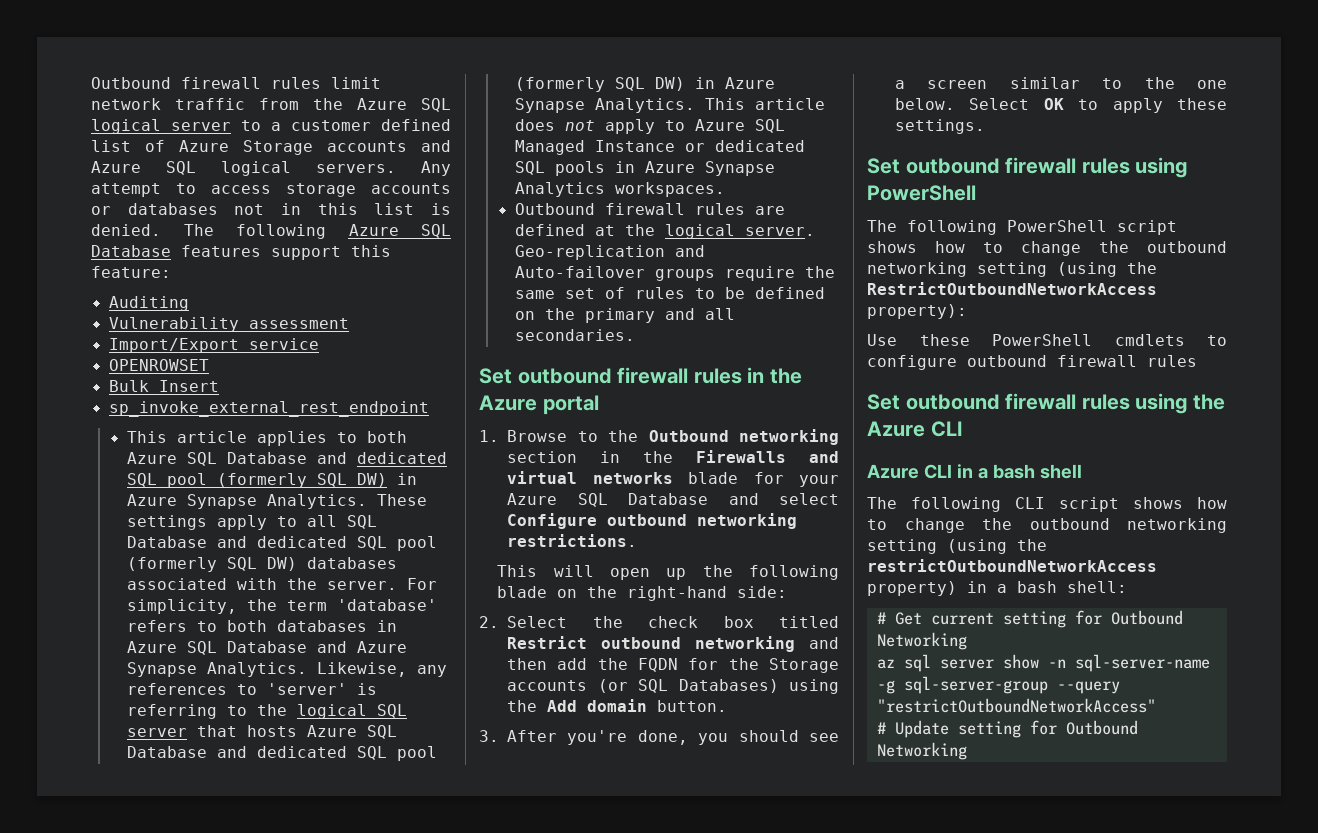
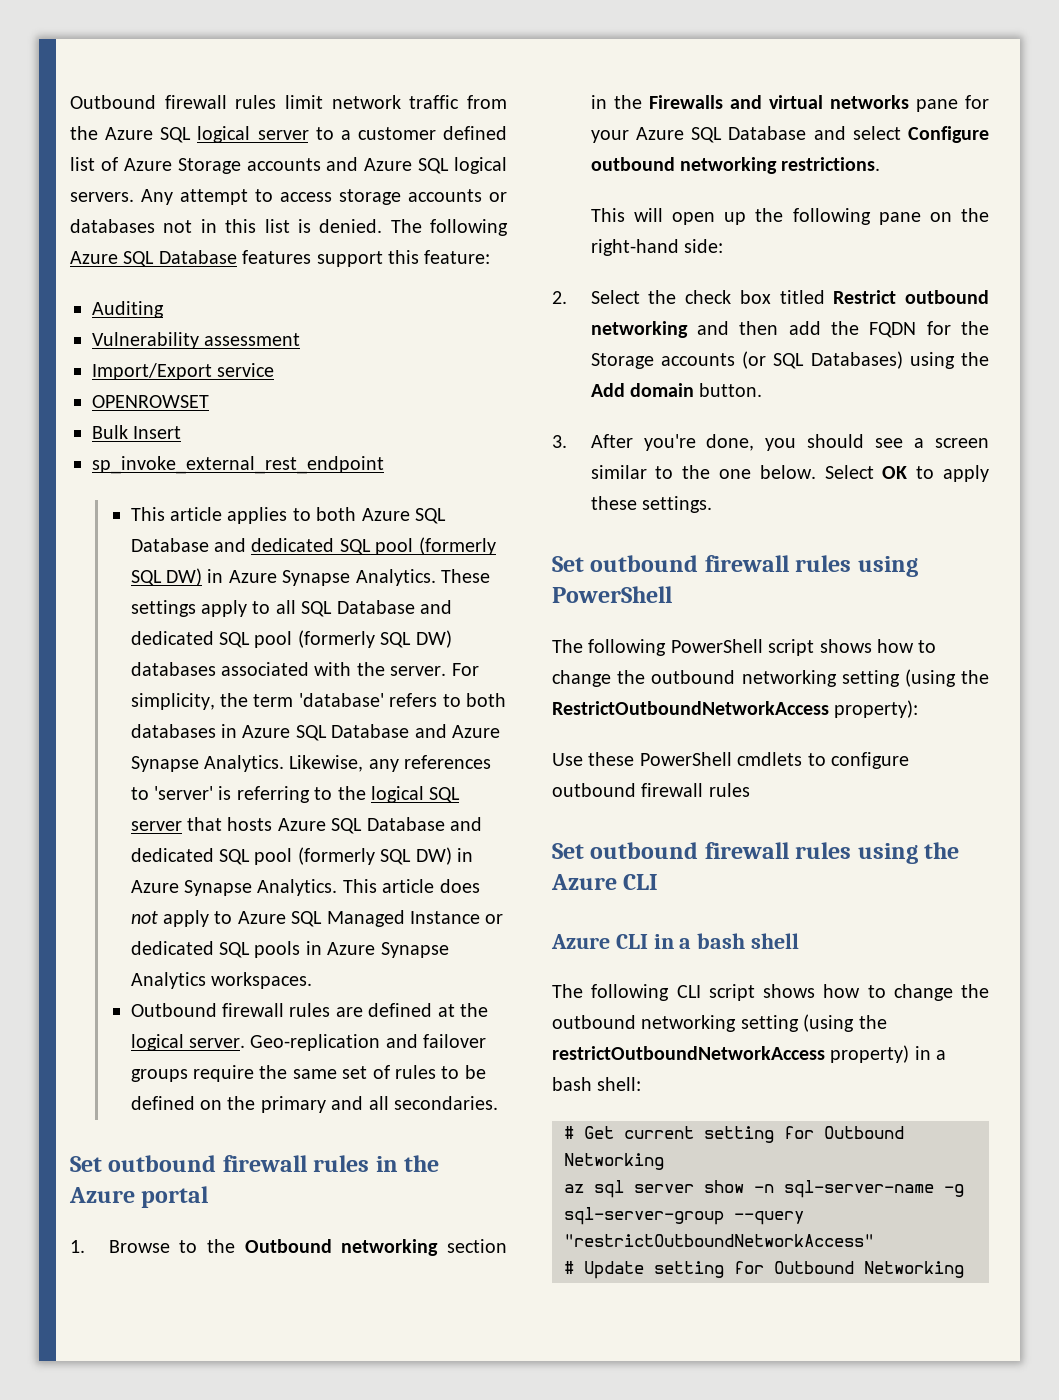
- Geo-replication and Auto-failover groups require the same set of rules to be defined on the primary and all secondaries.
+ Geo-replication and failover groups require the same set of rules to be defined on the primary and all secondaries.
- 1. Browse to the Outbound networking section in the Firewalls and virtual networks blade for your Azure SQL Database and select Configure outbound networking restrictions.
+ 1. Browse to the Outbound networking section in the Firewalls and virtual networks pane for your Azure SQL Database and select Configure outbound networking restrictions.
- This will open up the following blade on the right-hand side:
+ This will open up the following pane on the right-hand side:

